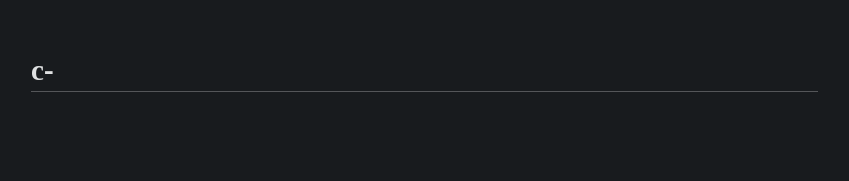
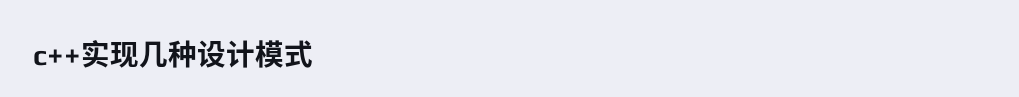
- c-
+ c++实现几种设计模式

